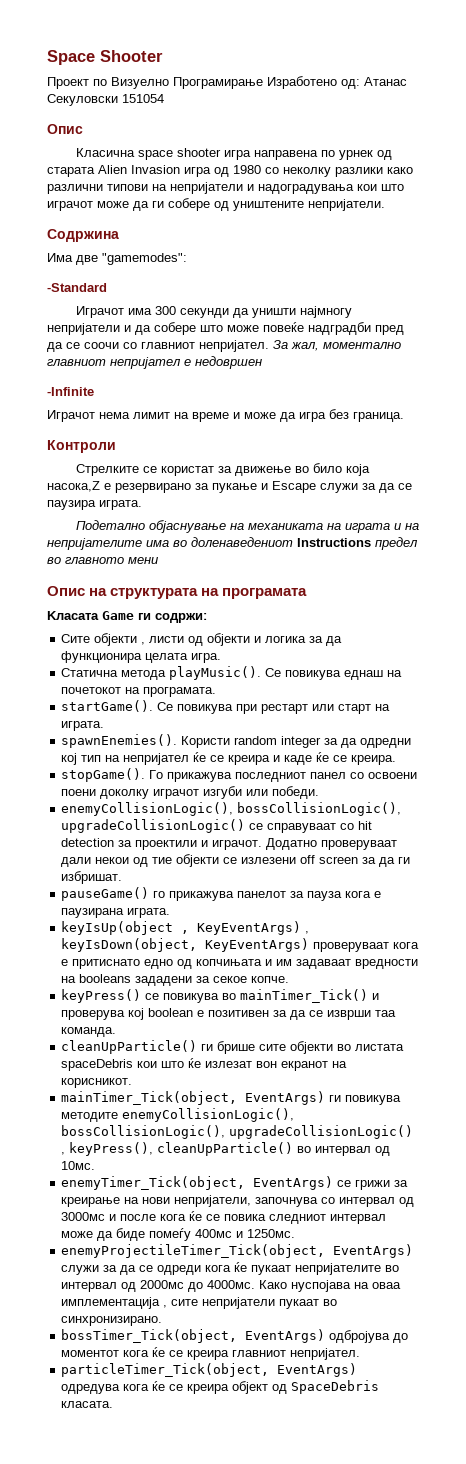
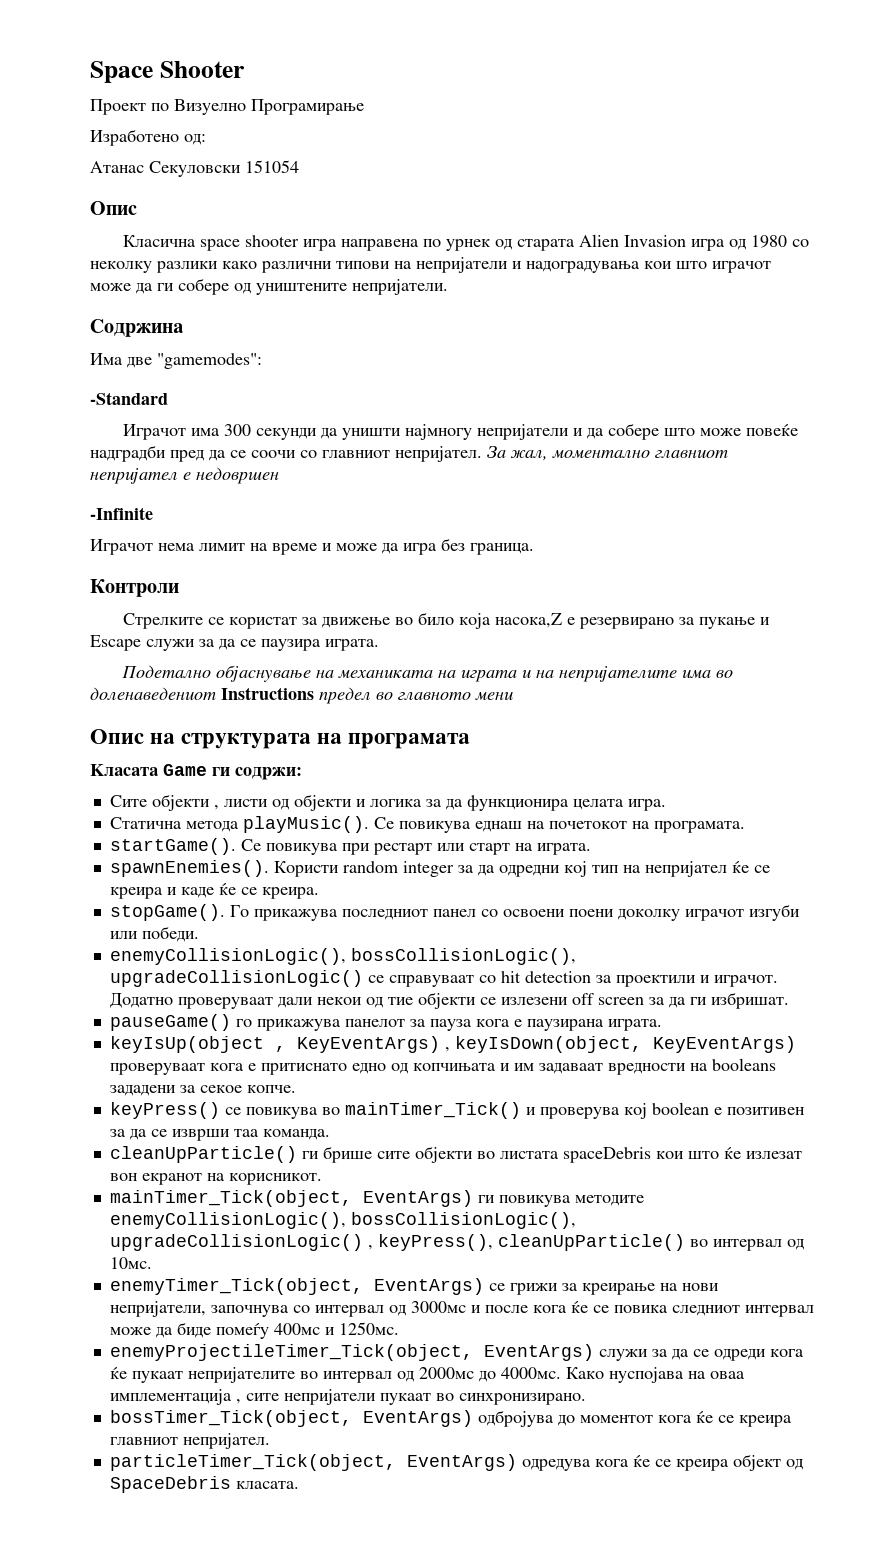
- Проект по Визуелно Програмирање Изработено од: Атанас Секуловски 151054
+ Проект по Визуелно Програмирање
+ Изработено од:
+ Атанас Секуловски 151054

